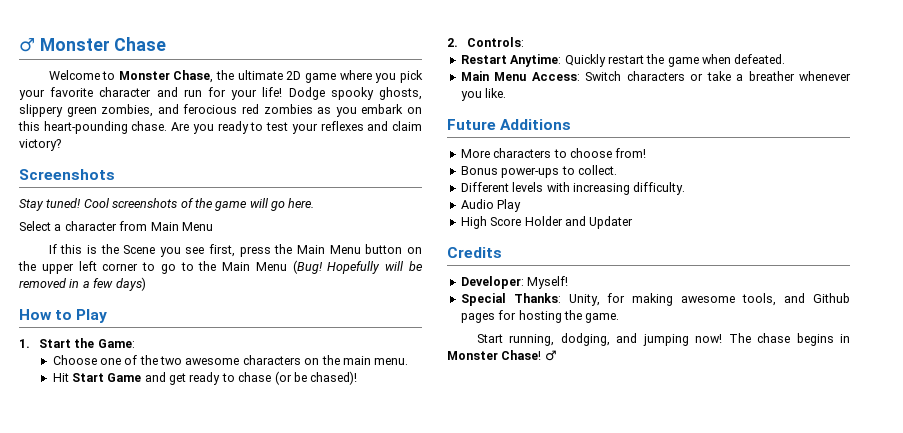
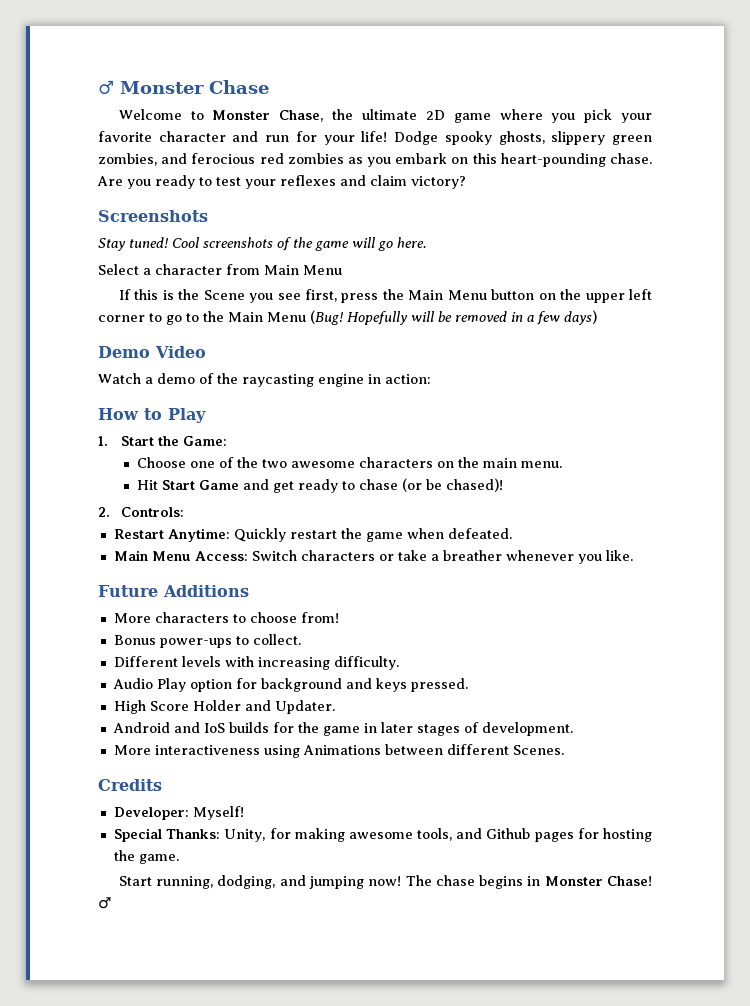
+ Demo Video
+ Watch a demo of the raycasting engine in action:
- Audio Play
- High Score Holder and Updater
+ Audio Play option for background and keys pressed.
+ High Score Holder and Updater.
+ Android and IoS builds for the game in later stages of development.
+ More interactiveness using Animations between different Scenes.

